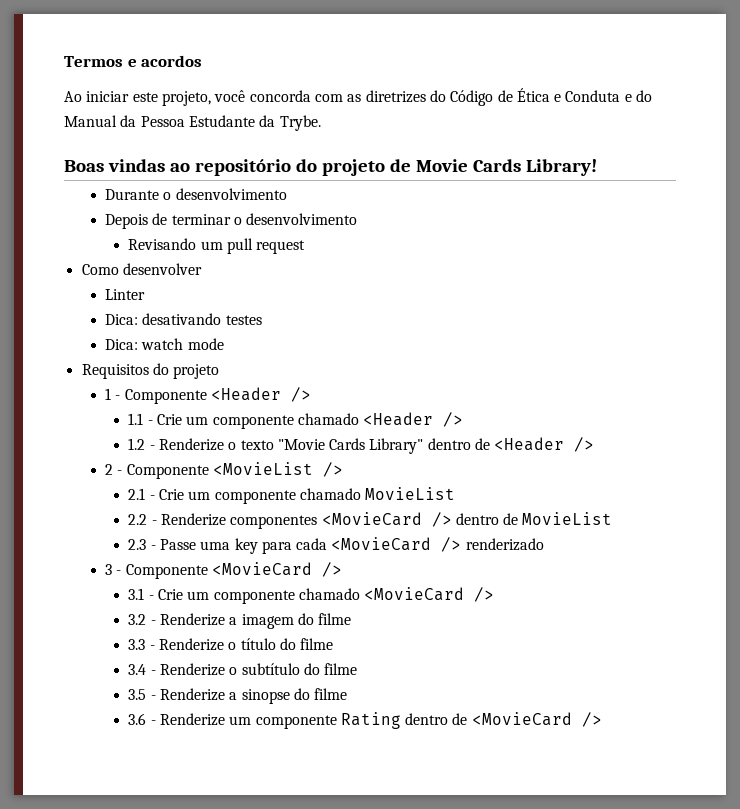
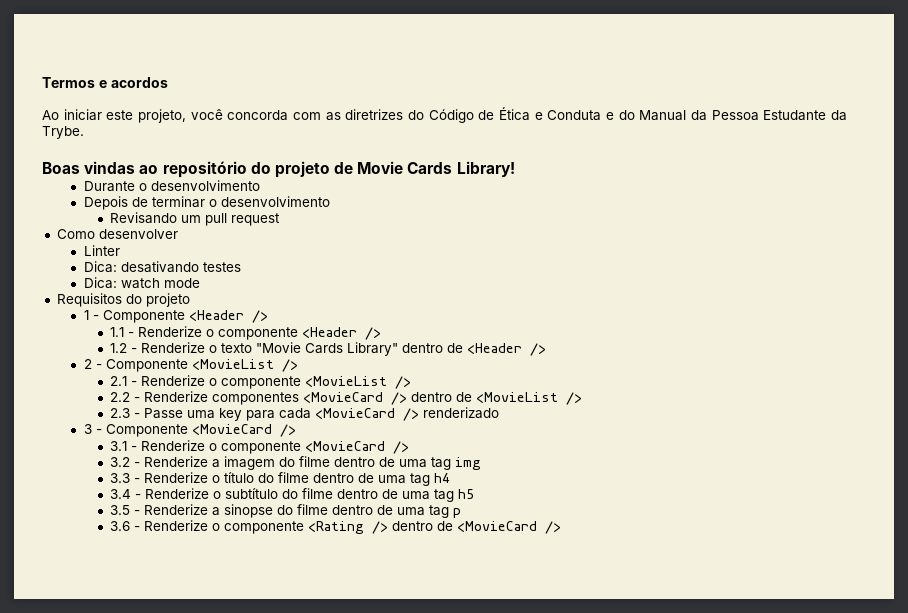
- 1.1 - Crie um componente chamado <Header />
+ 1.1 - Renderize o componente <Header />
- 2.1 - Crie um componente chamado MovieList
+ 2.1 - Renderize o componente <MovieList />
- 2.2 - Renderize componentes <MovieCard /> dentro de MovieList
+ 2.2 - Renderize componentes <MovieCard /> dentro de <MovieList />
- 3.1 - Crie um componente chamado <MovieCard />
+ 3.1 - Renderize o componente <MovieCard />
- 3.2 - Renderize a imagem do filme
+ 3.2 - Renderize a imagem do filme dentro de uma tag img
- 3.3 - Renderize o título do filme
+ 3.3 - Renderize o título do filme dentro de uma tag h4
- 3.4 - Renderize o subtítulo do filme
+ 3.4 - Renderize o subtítulo do filme dentro de uma tag h5
- 3.5 - Renderize a sinopse do filme
+ 3.5 - Renderize a sinopse do filme dentro de uma tag p
- 3.6 - Renderize um componente Rating dentro de <MovieCard />
+ 3.6 - Renderize o componente <Rating /> dentro de <MovieCard />

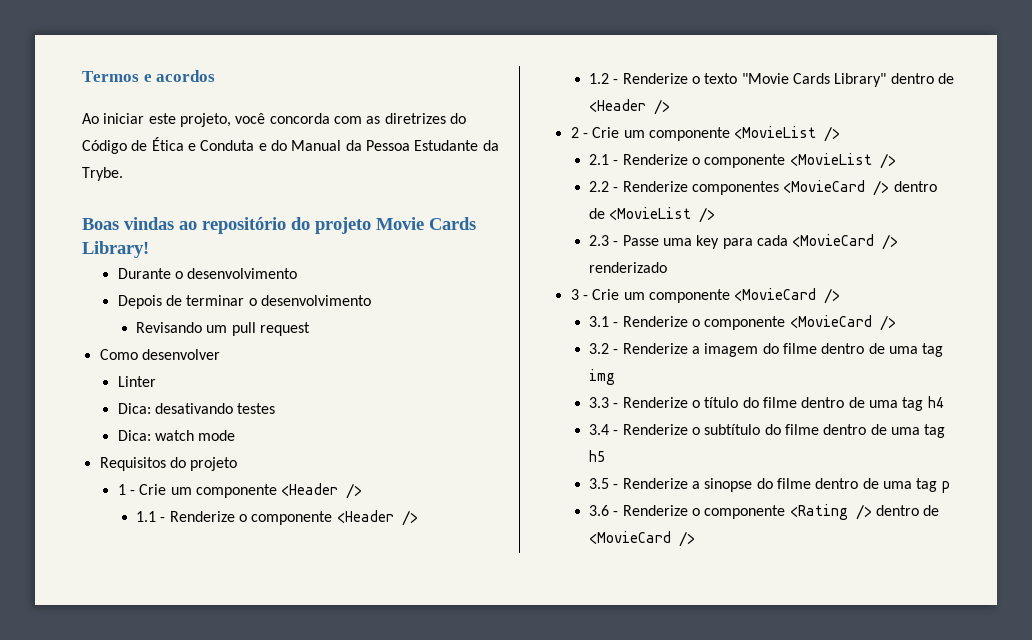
- Boas vindas ao repositório do projeto de Movie Cards Library!
+ Boas vindas ao repositório do projeto Movie Cards Library!
- 1 - Componente <Header />
+ 1 - Crie um componente <Header />
- 2 - Componente <MovieList />
+ 2 - Crie um componente <MovieList />
- 3 - Componente <MovieCard />
+ 3 - Crie um componente <MovieCard />

